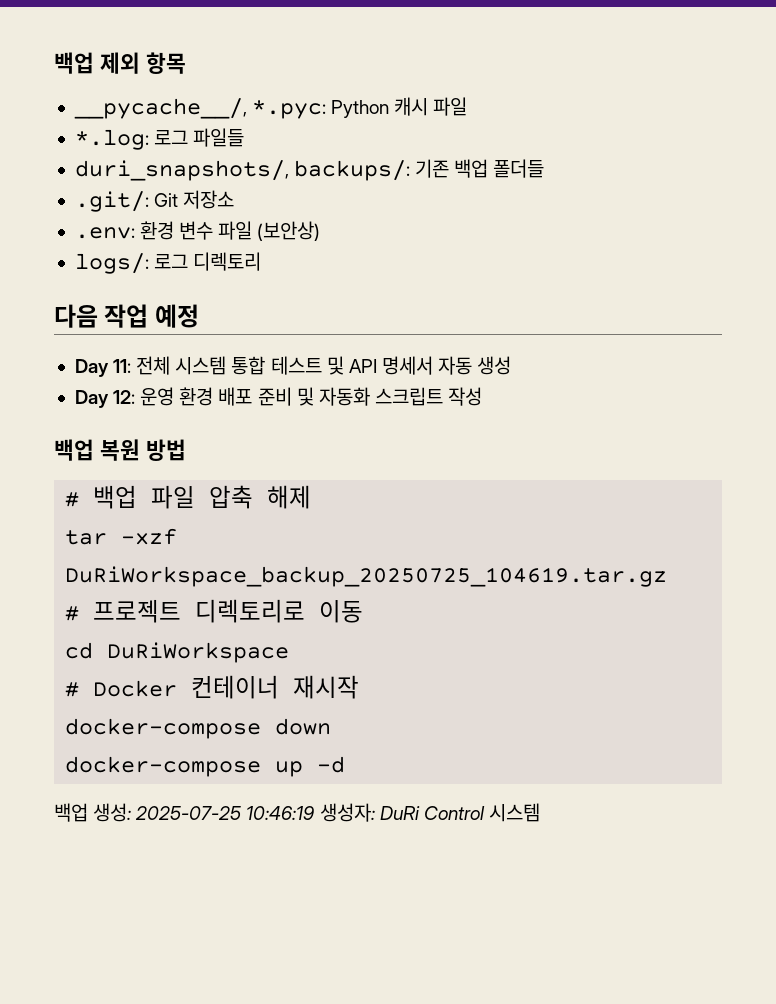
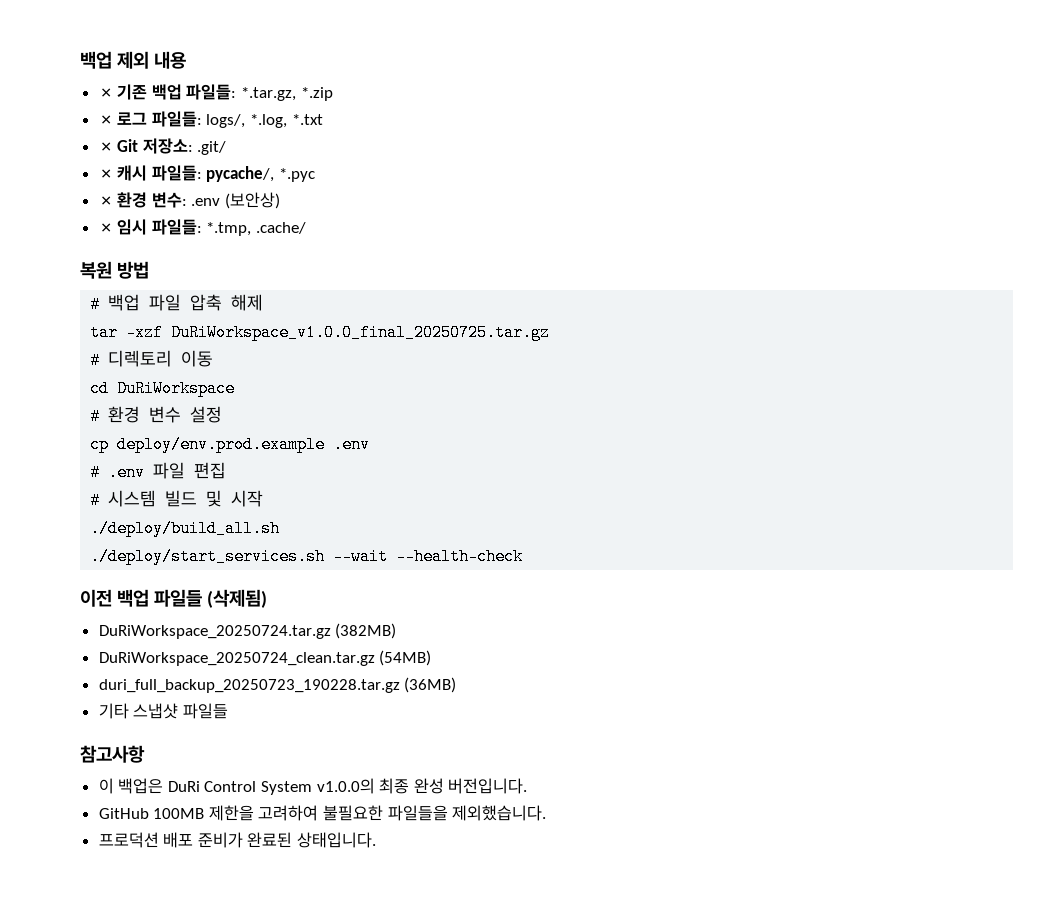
- 백업 제외 항목
- __pycache__/, *.pyc: Python 캐시 파일
- *.log: 로그 파일들
- duri_snapshots/, backups/: 기존 백업 폴더들
- .git/: Git 저장소
- .env: 환경 변수 파일 (보안상)
- logs/: 로그 디렉토리
- 다음 작업 예정
- Day 11: 전체 시스템 통합 테스트 및 API 명세서 자동 생성
- Day 12: 운영 환경 배포 준비 및 자동화 스크립트 작성
- 백업 복원 방법
+ 백업 제외 내용
+ ✗ 기존 백업 파일들: *.tar.gz, *.zip
+ ✗ 로그 파일들: logs/, *.log, *.txt
+ ✗ Git 저장소: .git/
+ ✗ 캐시 파일들: pycache/, *.pyc
+ ✗ 환경 변수: .env (보안상)
+ ✗ 임시 파일들: *.tmp, .cache/
+ 복원 방법
- tar -xzf DuRiWorkspace_backup_20250725_104619.tar.gz
- # 프로젝트 디렉토리로 이동
+ tar -xzf DuRiWorkspace_v1.0.0_final_20250725.tar.gz
+ # 디렉토리 이동
- # Docker 컨테이너 재시작
- docker-compose down
- docker-compose up -d
- 백업 생성: 2025-07-25 10:46:19 생성자: DuRi Control 시스템
+ # 환경 변수 설정
+ cp deploy/env.prod.example .env
+ # .env 파일 편집
+ # 시스템 빌드 및 시작
+ ./deploy/build_all.sh
+ ./deploy/start_services.sh --wait --health-check
+ 이전 백업 파일들 (삭제됨)
+ DuRiWorkspace_20250724.tar.gz (382MB)
+ DuRiWorkspace_20250724_clean.tar.gz (54MB)
+ duri_full_backup_20250723_190228.tar.gz (36MB)
+ 기타 스냅샷 파일들
+ 참고사항
+ 이 백업은 DuRi Control System v1.0.0의 최종 완성 버전입니다.
+ GitHub 100MB 제한을 고려하여 불필요한 파일들을 제외했습니다.
+ 프로덕션 배포 준비가 완료된 상태입니다.

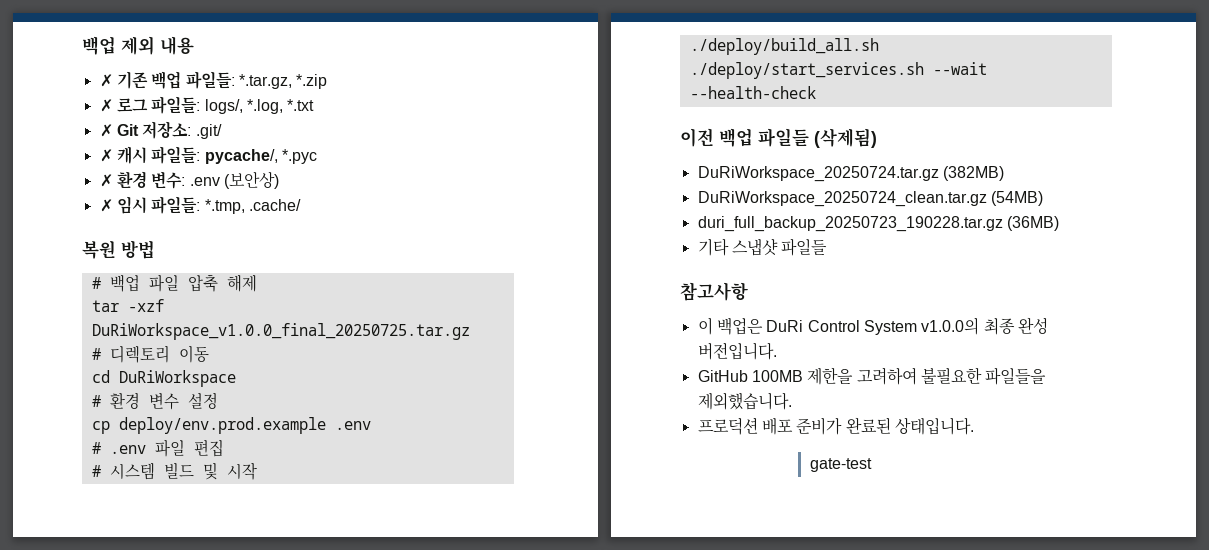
+ gate-test

